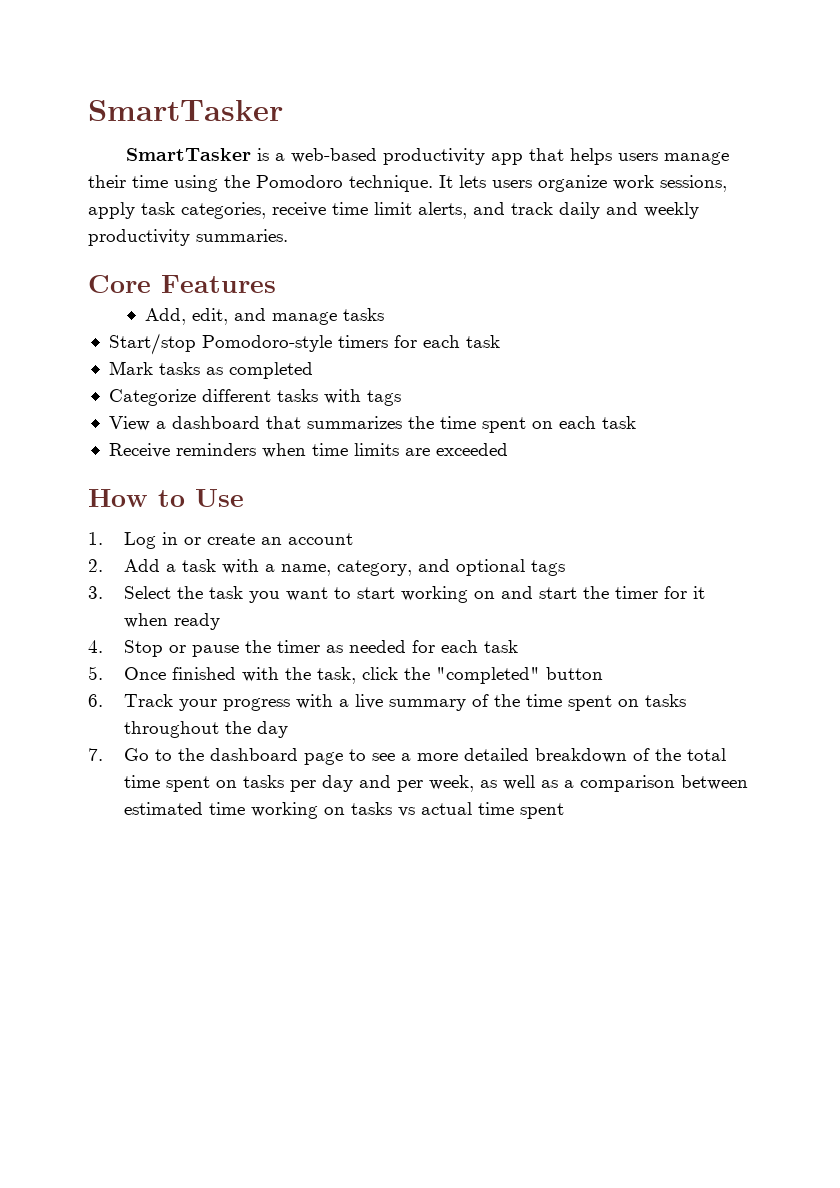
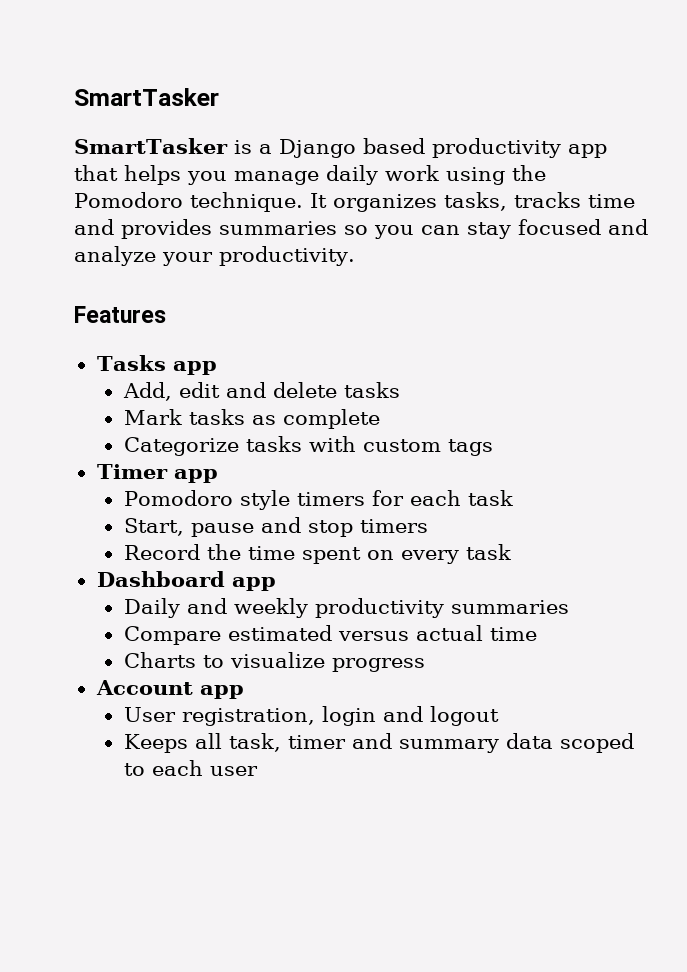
- SmartTasker is a web-based productivity app that helps users manage their time using the Pomodoro technique.
+ SmartTasker is a Django based productivity app that helps you manage daily work using the Pomodoro technique.
- It lets users organize work sessions, apply task categories, receive time limit alerts, and track daily and weekly productivity summaries.
- Core Features
+ It organizes tasks, tracks time and provides summaries so you can stay focused and analyze your productivity.
+ Features
+ Tasks app
- Add, edit, and manage tasks
- Start/stop Pomodoro-style timers for each task
- Mark tasks as completed
- Categorize different tasks with tags
- View a dashboard that summarizes the time spent on each task
- Receive reminders when time limits are exceeded
- How to Use
- 1. Log in or create an account
- 2. Add a task with a name, category, and optional tags
- 3. Select the task you want to start working on and start the timer for it when ready
- 4. Stop or pause the timer as needed for each task
- 5. Once finished with the task, click the "completed" button
- 6. Track your progress with a live summary of the time spent on tasks throughout the day
- 7. Go to the dashboard page to see a more detailed breakdown of the total time spent on tasks per day and per week, as well as a comparison between estimated time working on tasks vs actual time spent
+ Add, edit and delete tasks
+ Mark tasks as complete
+ Categorize tasks with custom tags
+ Timer app
+ Pomodoro style timers for each task
+ Start, pause and stop timers
+ Record the time spent on every task
+ Dashboard app
+ Daily and weekly productivity summaries
+ Compare estimated versus actual time
+ Charts to visualize progress
+ Account app
+ User registration, login and logout
+ Keeps all task, timer and summary data scoped to each user

